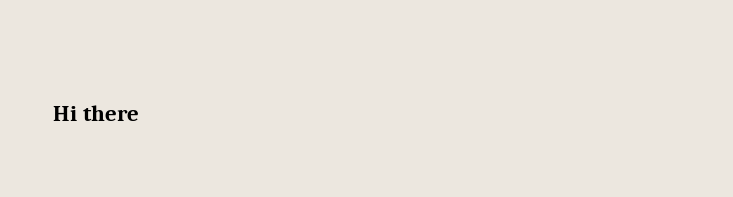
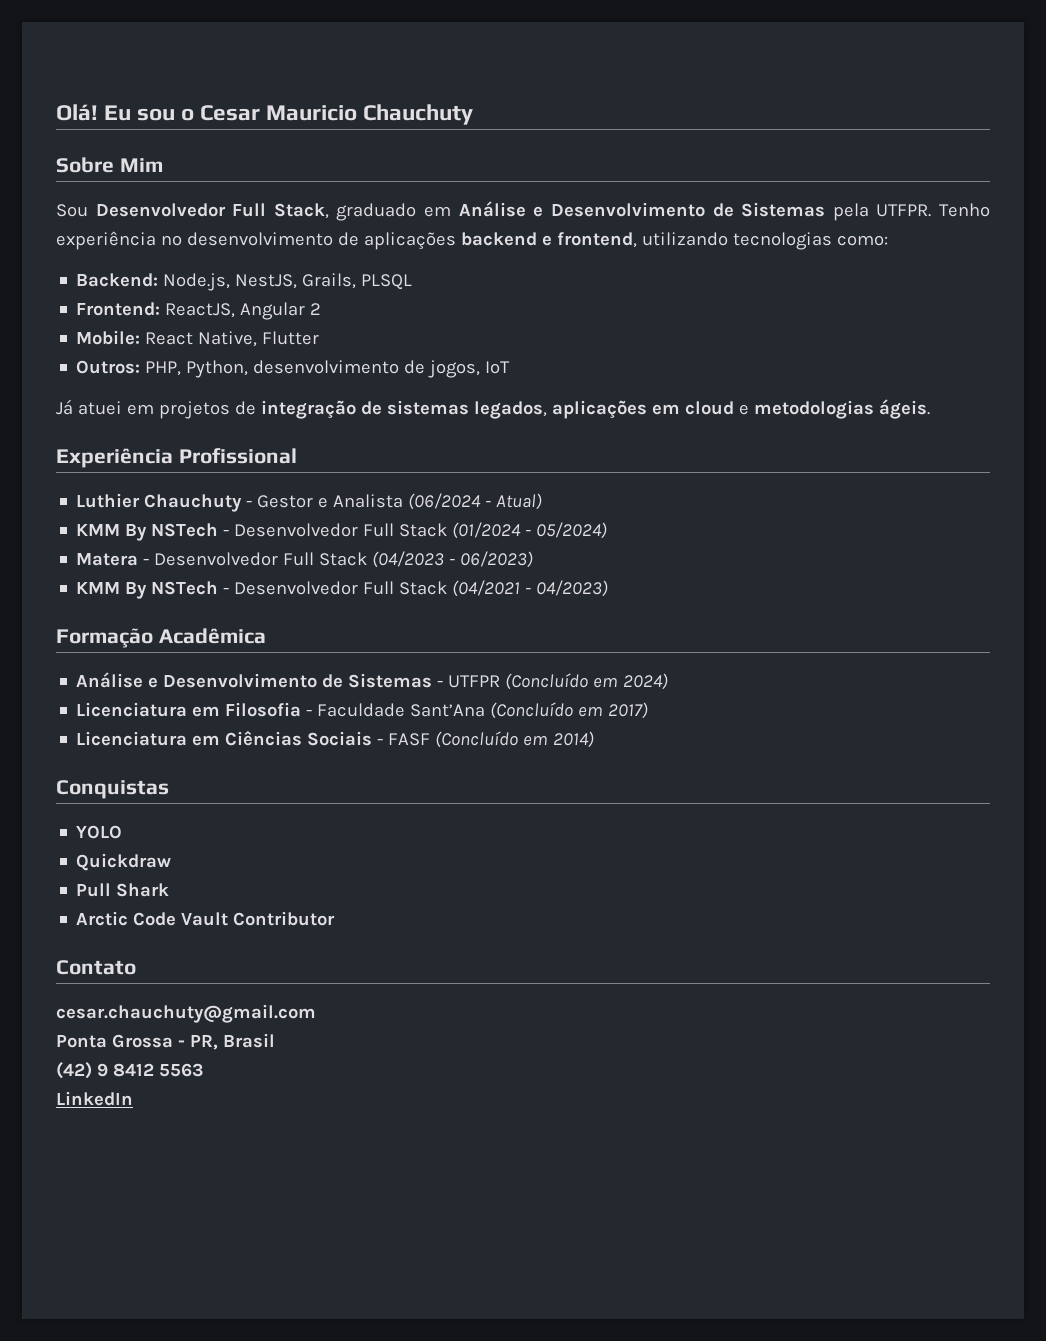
- Hi there
+ Olá! Eu sou o Cesar Mauricio Chauchuty
+ Sobre Mim
+ Sou Desenvolvedor Full Stack, graduado em Análise e Desenvolvimento de Sistemas pela UTFPR. Tenho experiência no desenvolvimento de aplicações backend e frontend, utilizando tecnologias como:
+ Backend: Node.js, NestJS, Grails, PLSQL
+ Frontend: ReactJS, Angular 2
+ Mobile: React Native, Flutter
+ Outros: PHP, Python, desenvolvimento de jogos, IoT
+ Já atuei em projetos de integração de sistemas legados, aplicações em cloud e metodologias ágeis.
+ Experiência Profissional
+ Luthier Chauchuty - Gestor e Analista (06/2024 - Atual)
+ KMM By NSTech - Desenvolvedor Full Stack (01/2024 - 05/2024)
+ Matera - Desenvolvedor Full Stack (04/2023 - 06/2023)
+ KMM By NSTech - Desenvolvedor Full Stack (04/2021 - 04/2023)
+ Formação Acadêmica
+ Análise e Desenvolvimento de Sistemas - UTFPR (Concluído em 2024)
+ Licenciatura em Filosofia - Faculdade Sant’Ana (Concluído em 2017)
+ Licenciatura em Ciências Sociais - FASF (Concluído em 2014)
+ Conquistas
+ YOLO
+ Quickdraw
+ Pull Shark
+ Arctic Code Vault Contributor
+ Contato
+ cesar.chauchuty@gmail.com
+ Ponta Grossa - PR, Brasil
+ (42) 9 8412 5563
+ LinkedIn

